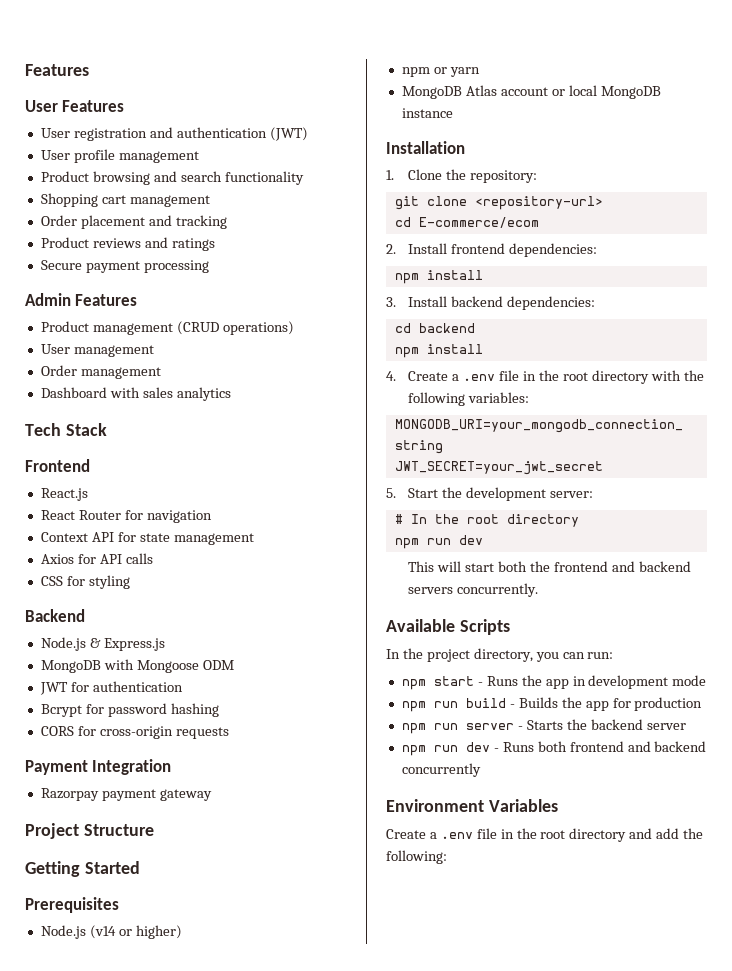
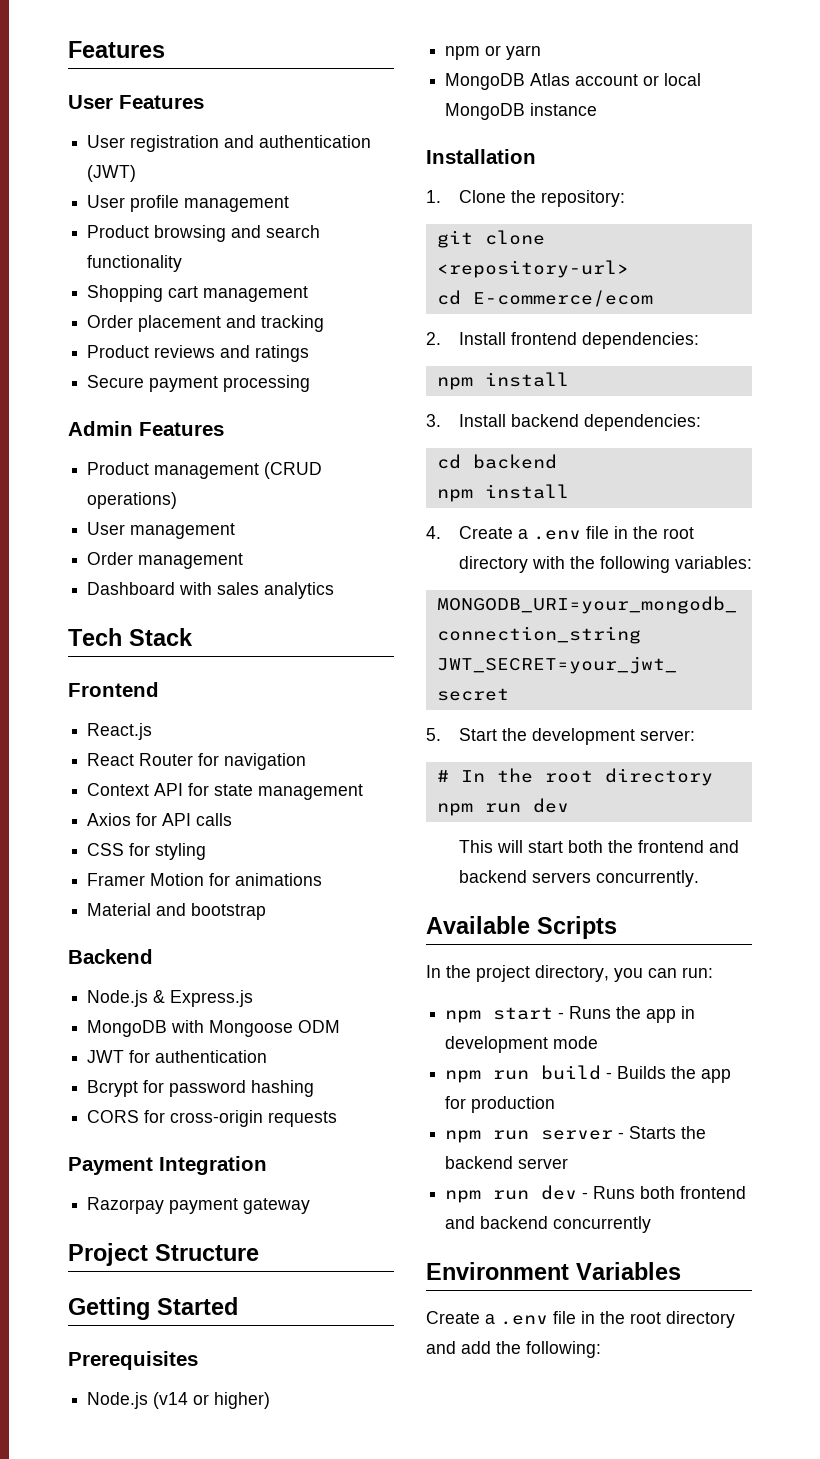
+ Framer Motion for animations
+ Material and bootstrap

